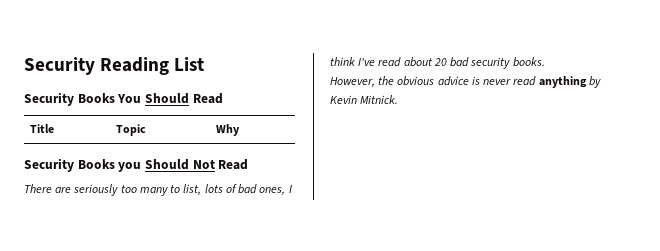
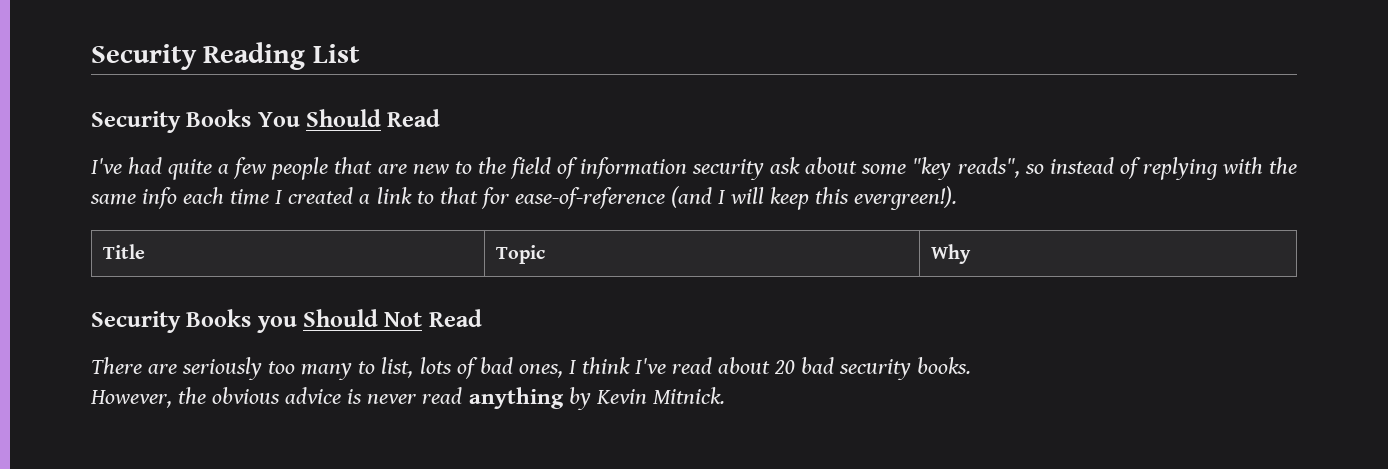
+ I've had quite a few people that are new to the field of information security ask about some "key reads", so instead of replying with the same info each time I created a link to that for ease-of-reference (and I will keep this evergreen!).

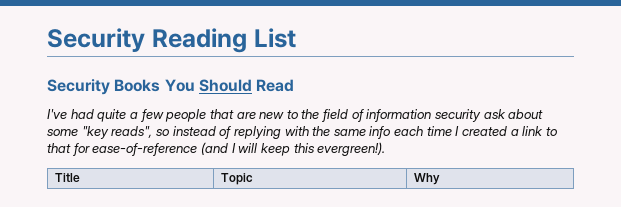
- Security Books you Should Not Read
- There are seriously too many to list, lots of bad ones, I think I've read about 20 bad security books.
- However, the obvious advice is never read anything by Kevin Mitnick.

